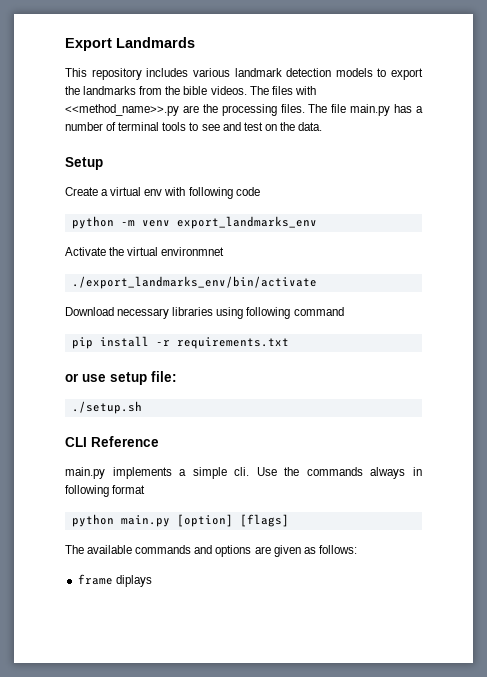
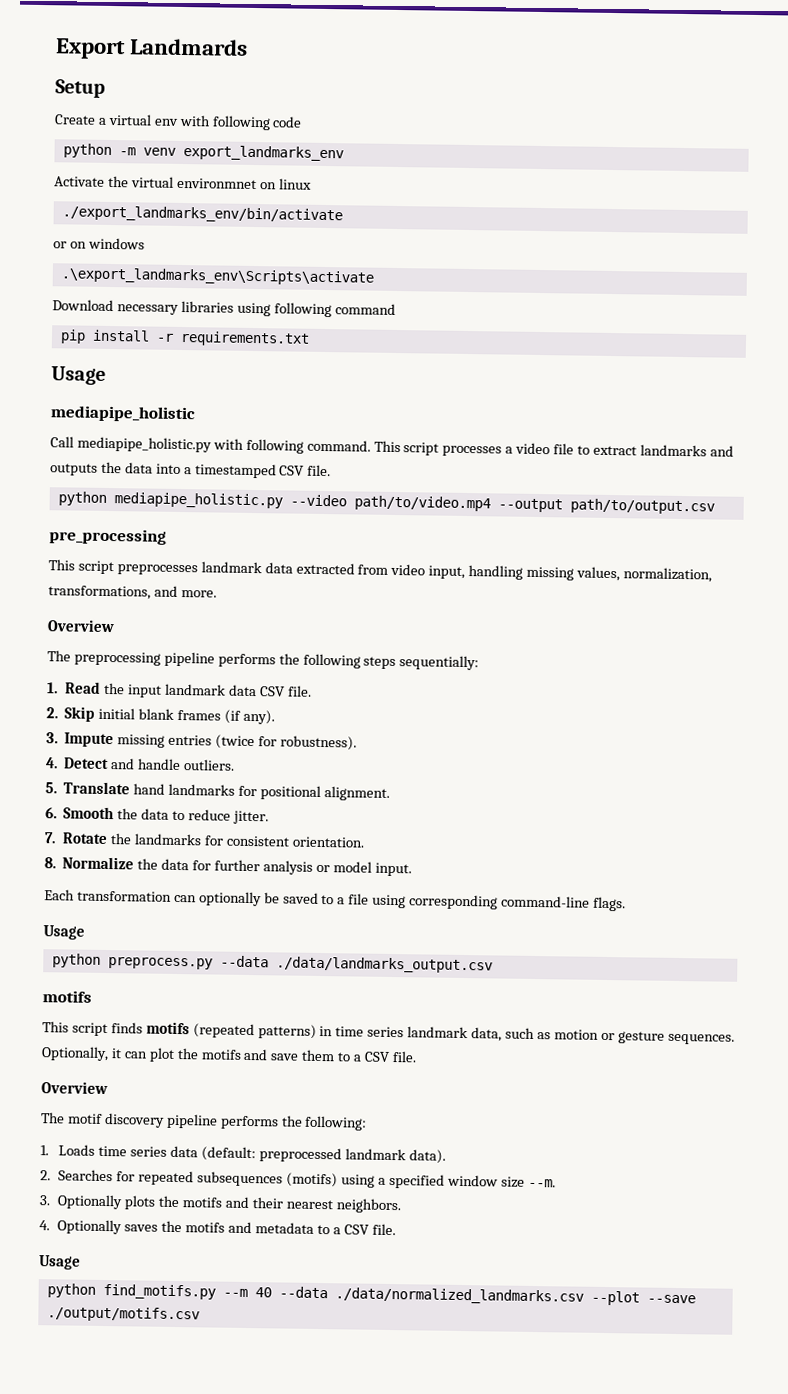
- This repository includes various landmark detection models to export the landmarks from the bible videos. The files with <<method_name>>.py are the processing files. The file main.py has a number of terminal tools to see and test on the data.
- Activate the virtual environmnet
+ Activate the virtual environmnet on linux
+ or on windows
+ .\export_landmarks_env\Scripts\activate
  pip install -r requirements.txt
- or use setup file:
- ./setup.sh
- CLI Reference
- main.py implements a simple cli. Use the commands always in following format
- python main.py [option] [flags]
- The available commands and options are given as follows:
- frame diplays
+ Usage
+ mediapipe_holistic
+ Call mediapipe_holistic.py with following command. This script processes a video file to extract landmarks and outputs the data into a timestamped CSV file.
+ python mediapipe_holistic.py --video path/to/video.mp4 --output path/to/output.csv
+ pre_processing
+ This script preprocesses landmark data extracted from video input, handling missing values, normalization, transformations, and more.
+ Overview
+ The preprocessing pipeline performs the following steps sequentially:
+ 1. Read the input landmark data CSV file.
+ 2. Skip initial blank frames (if any).
+ 3. Impute missing entries (twice for robustness).
+ 4. Detect and handle outliers.
+ 5. Translate hand landmarks for positional alignment.
+ 6. Smooth the data to reduce jitter.
+ 7. Rotate the landmarks for consistent orientation.
+ 8. Normalize the data for further analysis or model input.
+ Each transformation can optionally be saved to a file using corresponding command-line flags.
+ Usage
+ python preprocess.py --data ./data/landmarks_output.csv
+ motifs
+ This script finds motifs (repeated patterns) in time series landmark data, such as motion or gesture sequences. Optionally, it can plot the motifs and save them to a CSV file.
+ Overview
+ The motif discovery pipeline performs the following:
+ 1. Loads time series data (default: preprocessed landmark data).
+ 2. Searches for repeated subsequences (motifs) using a specified window size --m.
+ 3. Optionally plots the motifs and their nearest neighbors.
+ 4. Optionally saves the motifs and metadata to a CSV file.
+ Usage
+ python find_motifs.py --m 40 --data ./data/normalized_landmarks.csv --plot --save ./output/motifs.csv

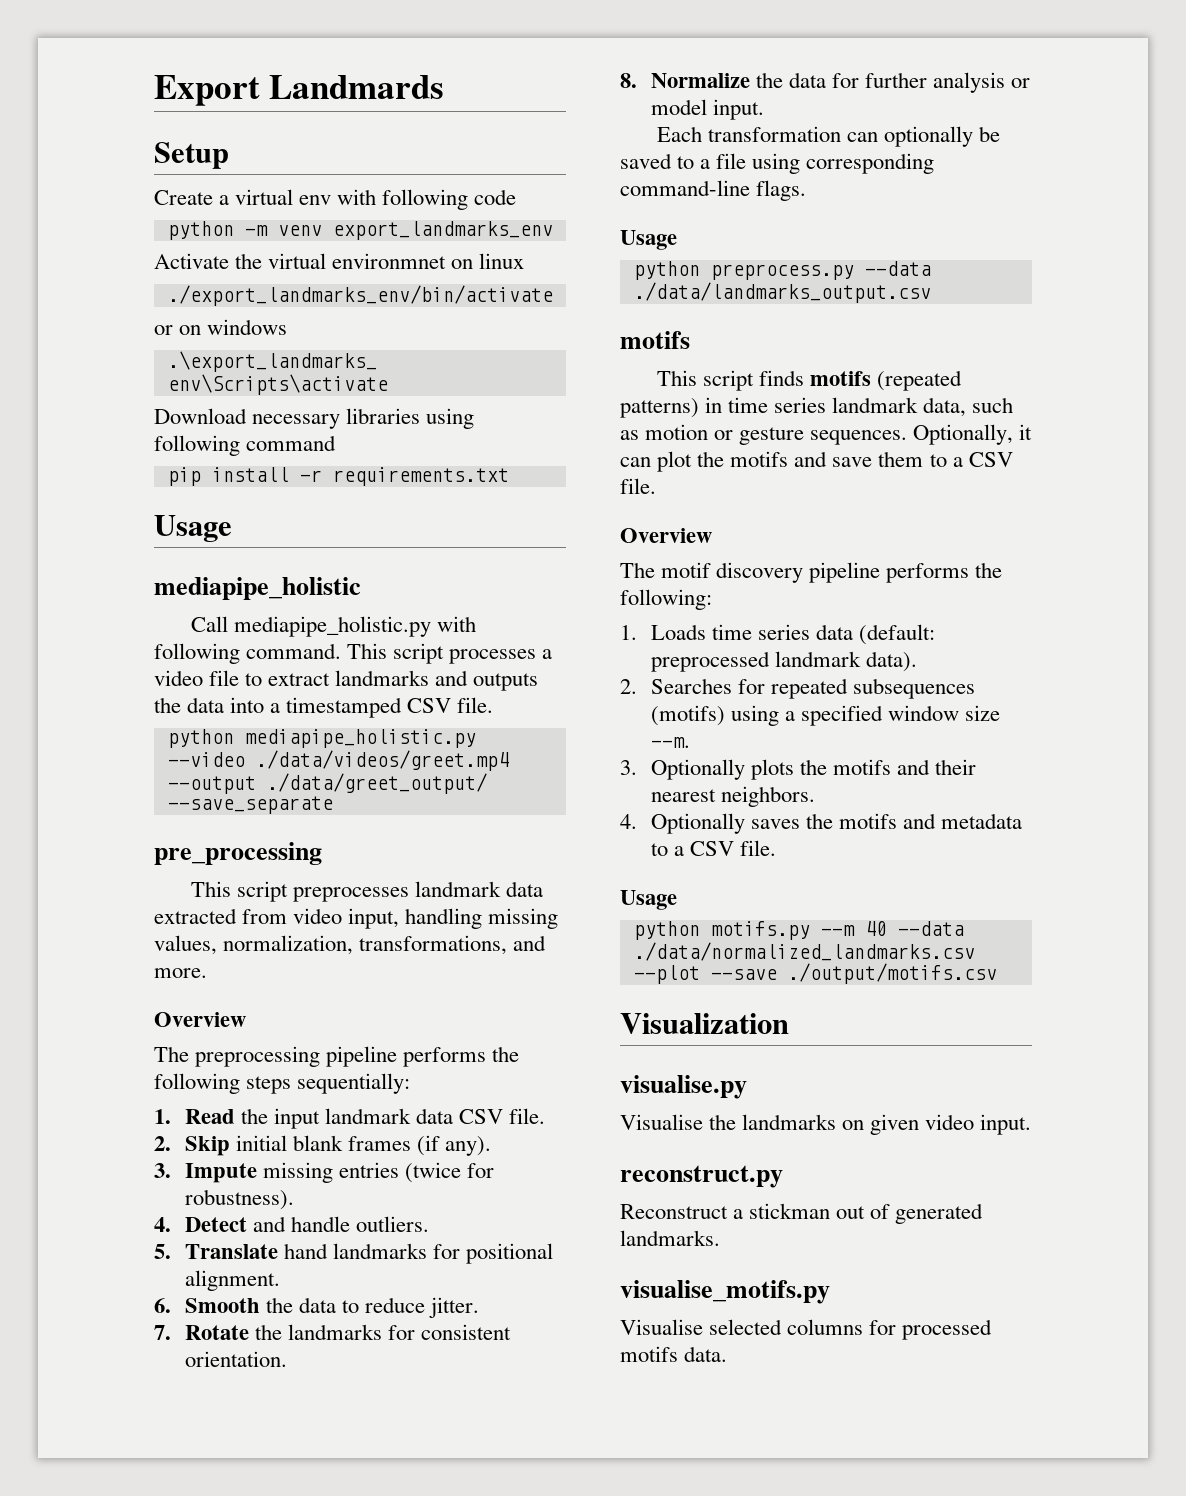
- python mediapipe_holistic.py --video path/to/video.mp4 --output path/to/output.csv
+ python mediapipe_holistic.py --video ./data/videos/greet.mp4 --output ./data/greet_output/ --save_separate
- python find_motifs.py --m 40 --data ./data/normalized_landmarks.csv --plot --save ./output/motifs.csv
+ python motifs.py --m 40 --data ./data/normalized_landmarks.csv --plot --save ./output/motifs.csv
+ Visualization
+ visualise.py
+ Visualise the landmarks on given video input.
+ reconstruct.py
+ Reconstruct a stickman out of generated landmarks.
+ visualise_motifs.py
+ Visualise selected columns for processed motifs data.

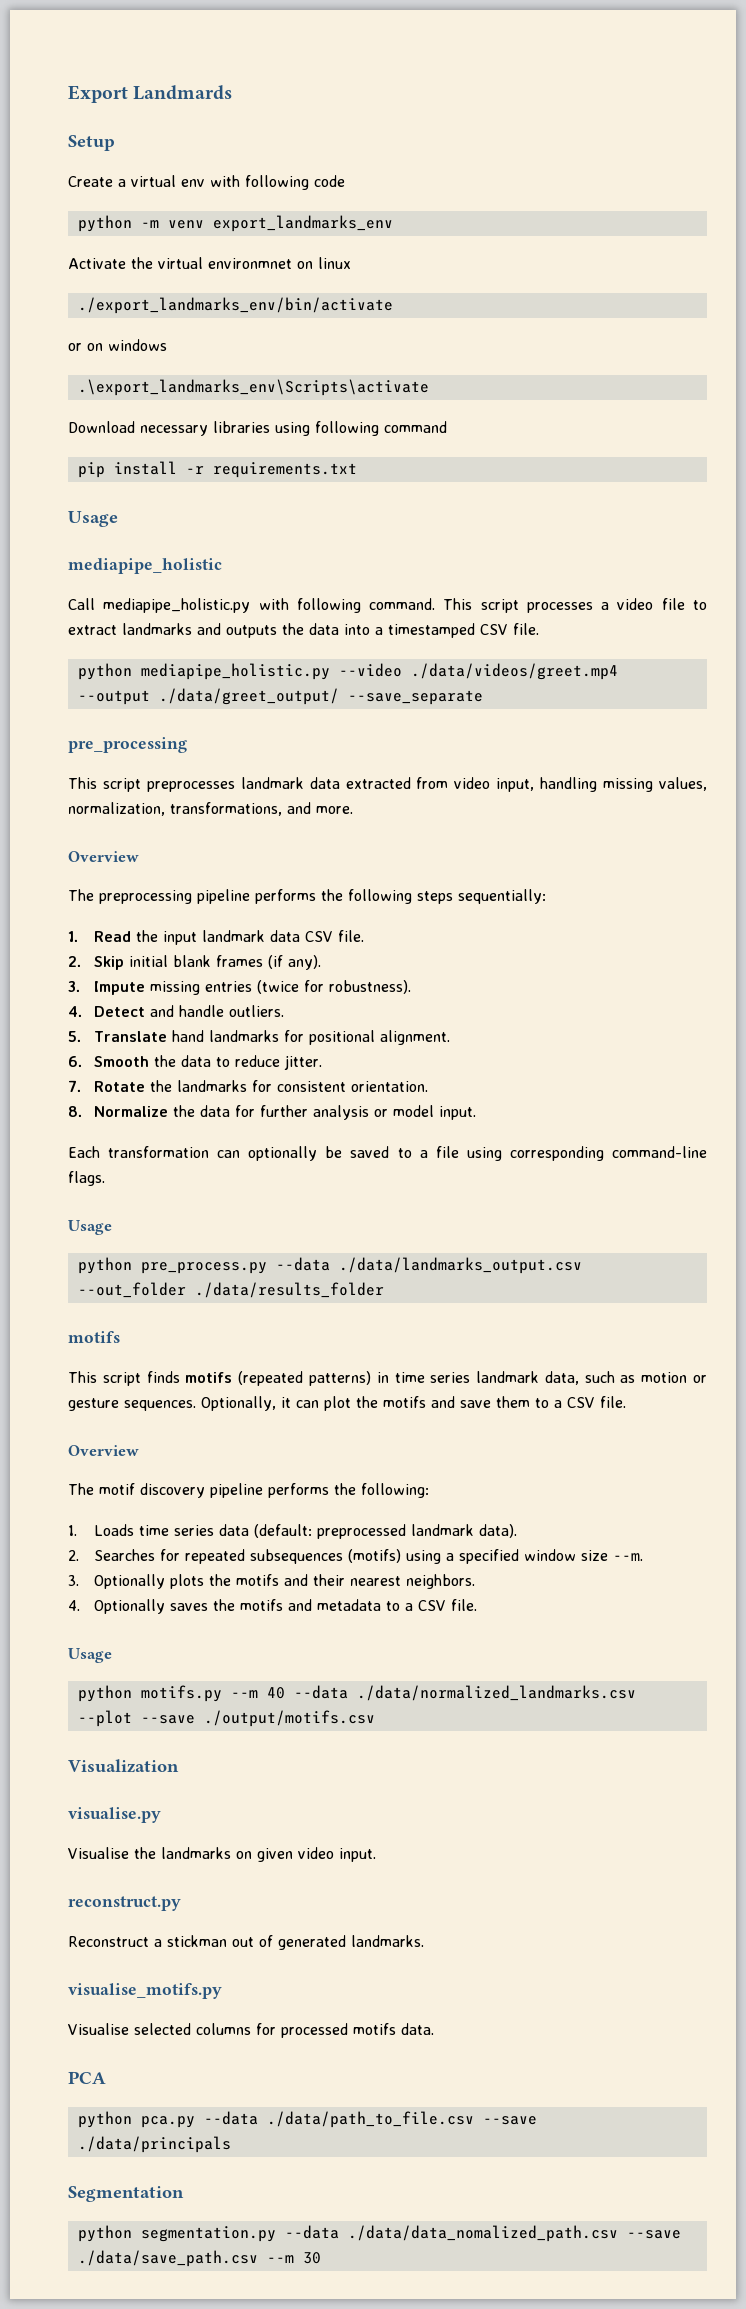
- python preprocess.py --data ./data/landmarks_output.csv
+ python pre_process.py --data ./data/landmarks_output.csv --out_folder ./data/results_folder
+ PCA
+ python pca.py --data ./data/path_to_file.csv --save ./data/principals
+ Segmentation
+ python segmentation.py --data ./data/data_nomalized_path.csv --save ./data/save_path.csv --m 30

